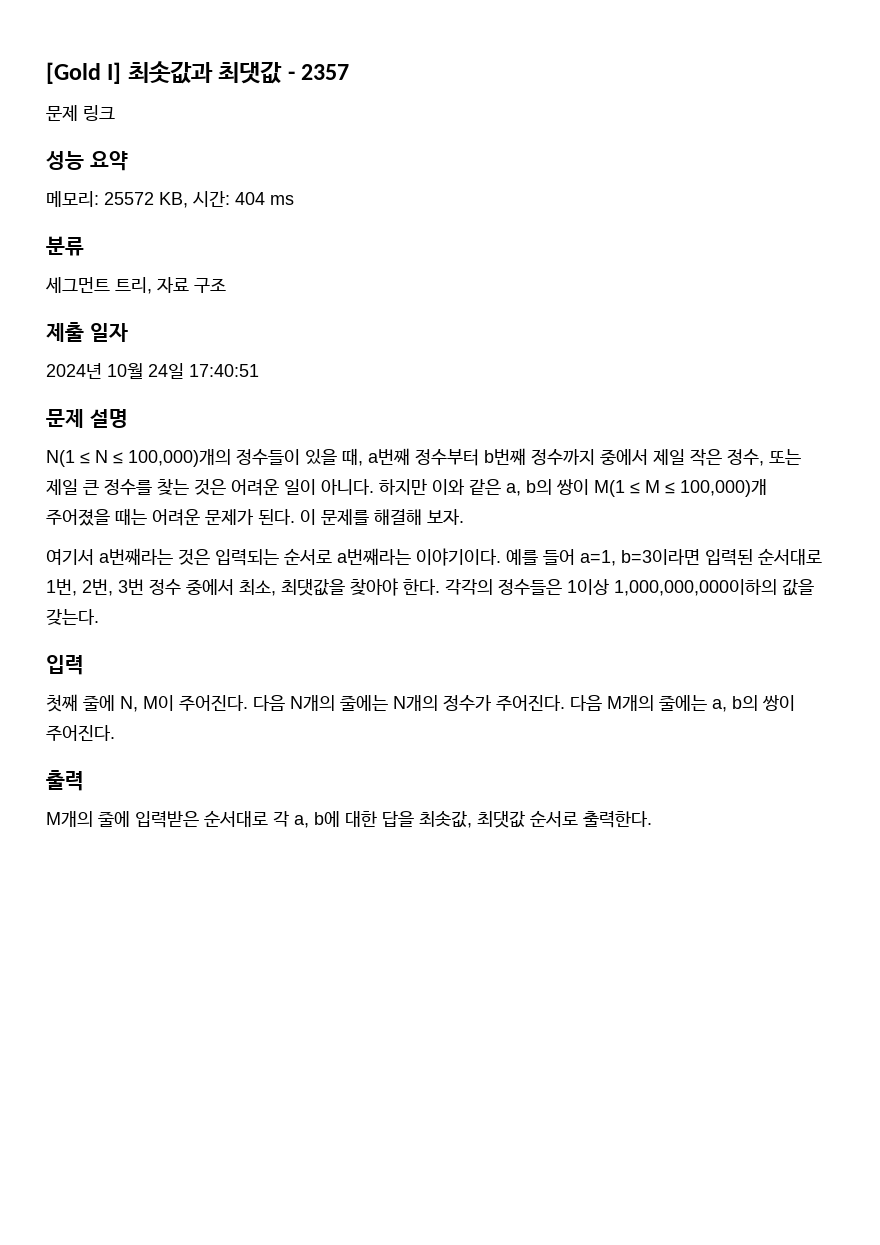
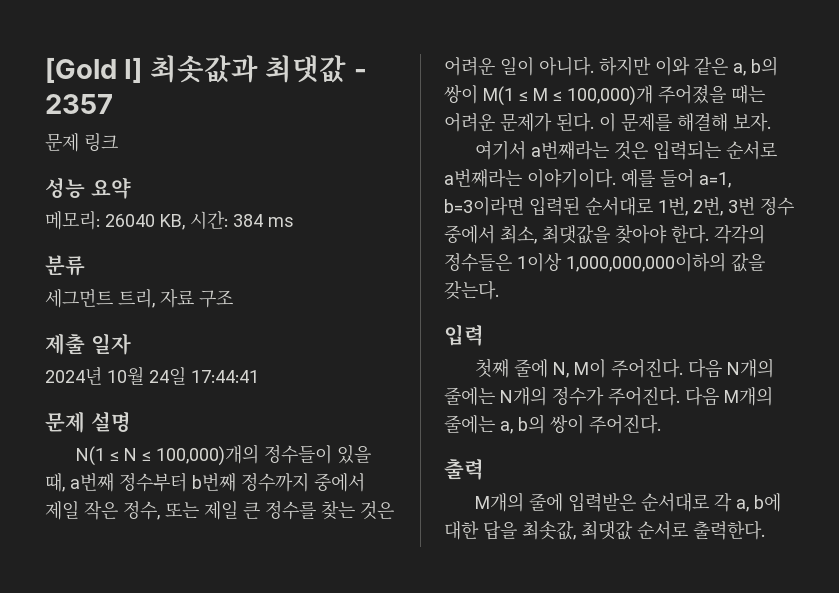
- 메모리: 25572 KB, 시간: 404 ms
+ 메모리: 26040 KB, 시간: 384 ms
- 2024년 10월 24일 17:40:51
+ 2024년 10월 24일 17:44:41

